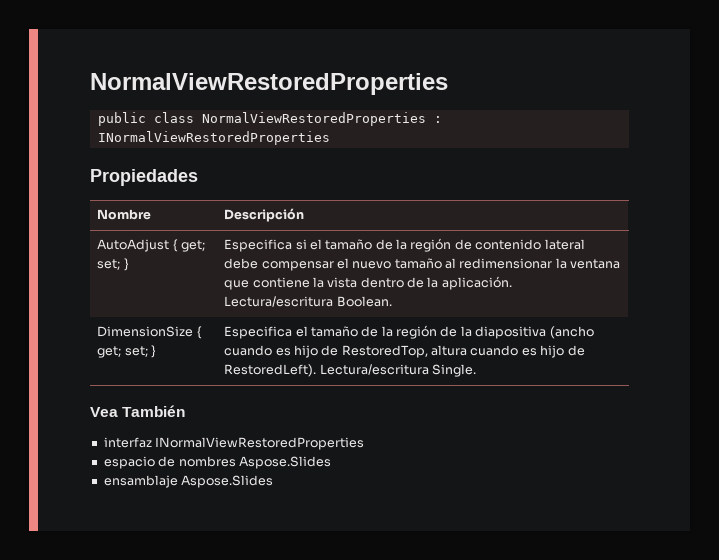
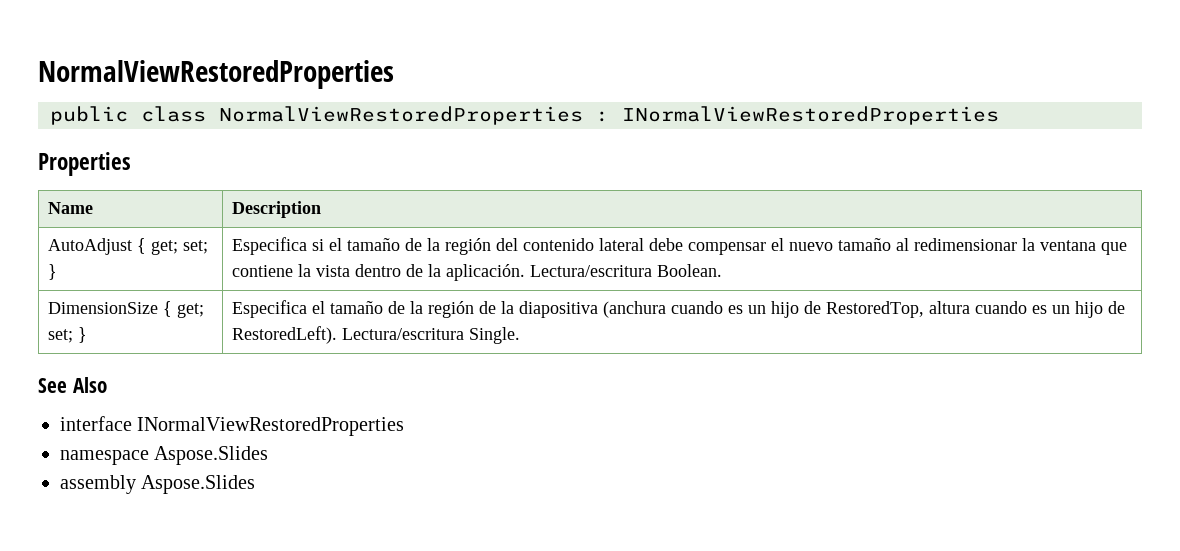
- Propiedades
- Nombre | Descripción
+ Properties
+ Name | Description
- AutoAdjust { get; set; } | Especifica si el tamaño de la región de contenido lateral debe compensar el nuevo tamaño al redimensionar la ventana que contiene la vista dentro de la aplicación. Lectura/escritura Boolean.
+ AutoAdjust { get; set; } | Especifica si el tamaño de la región del contenido lateral debe compensar el nuevo tamaño al redimensionar la ventana que contiene la vista dentro de la aplicación. Lectura/escritura Boolean.
- DimensionSize { get; set; } | Especifica el tamaño de la región de la diapositiva (ancho cuando es hijo de RestoredTop, altura cuando es hijo de RestoredLeft). Lectura/escritura Single.
+ DimensionSize { get; set; } | Especifica el tamaño de la región de la diapositiva (anchura cuando es un hijo de RestoredTop, altura cuando es un hijo de RestoredLeft). Lectura/escritura Single.
- Vea También
- interfaz INormalViewRestoredProperties
- espacio de nombres Aspose.Slides
+ See Also
+ interface INormalViewRestoredProperties
+ namespace Aspose.Slides
- ensamblaje Aspose.Slides
+ assembly Aspose.Slides

